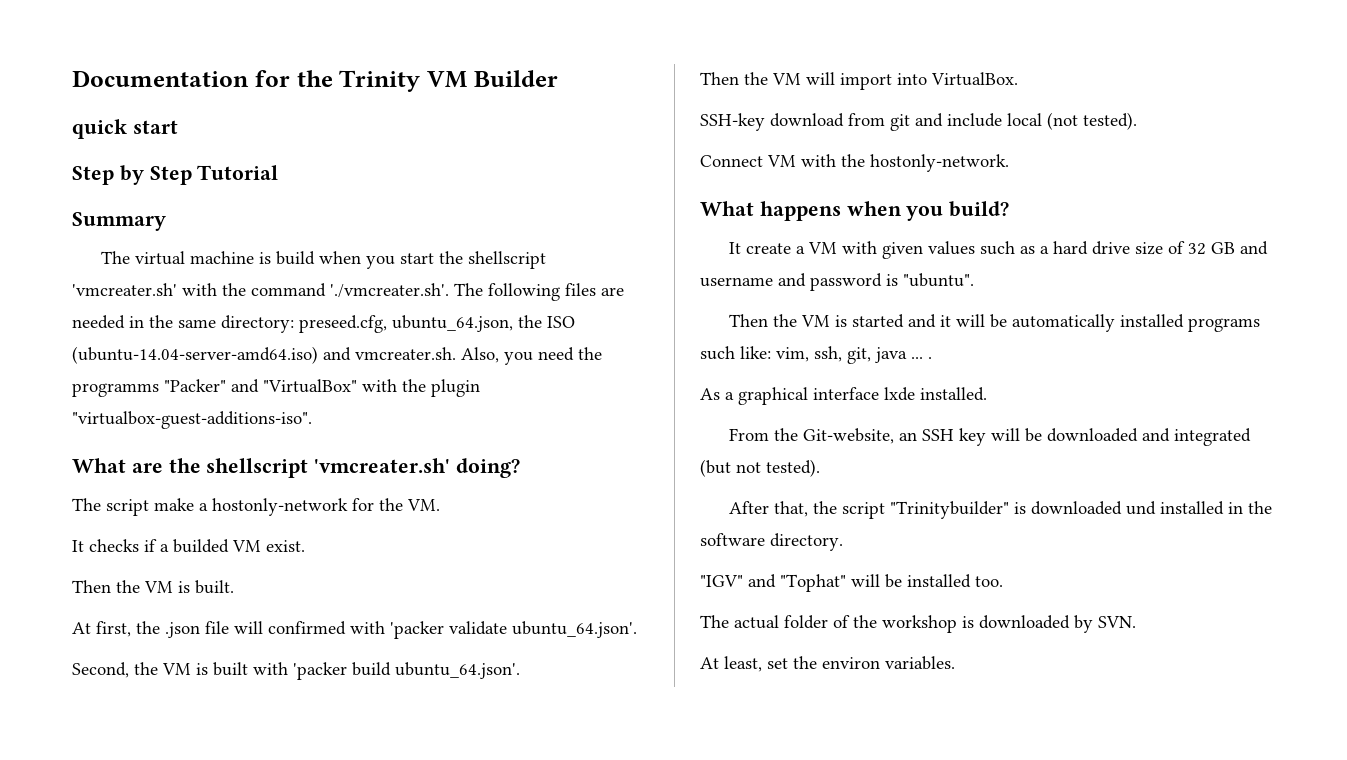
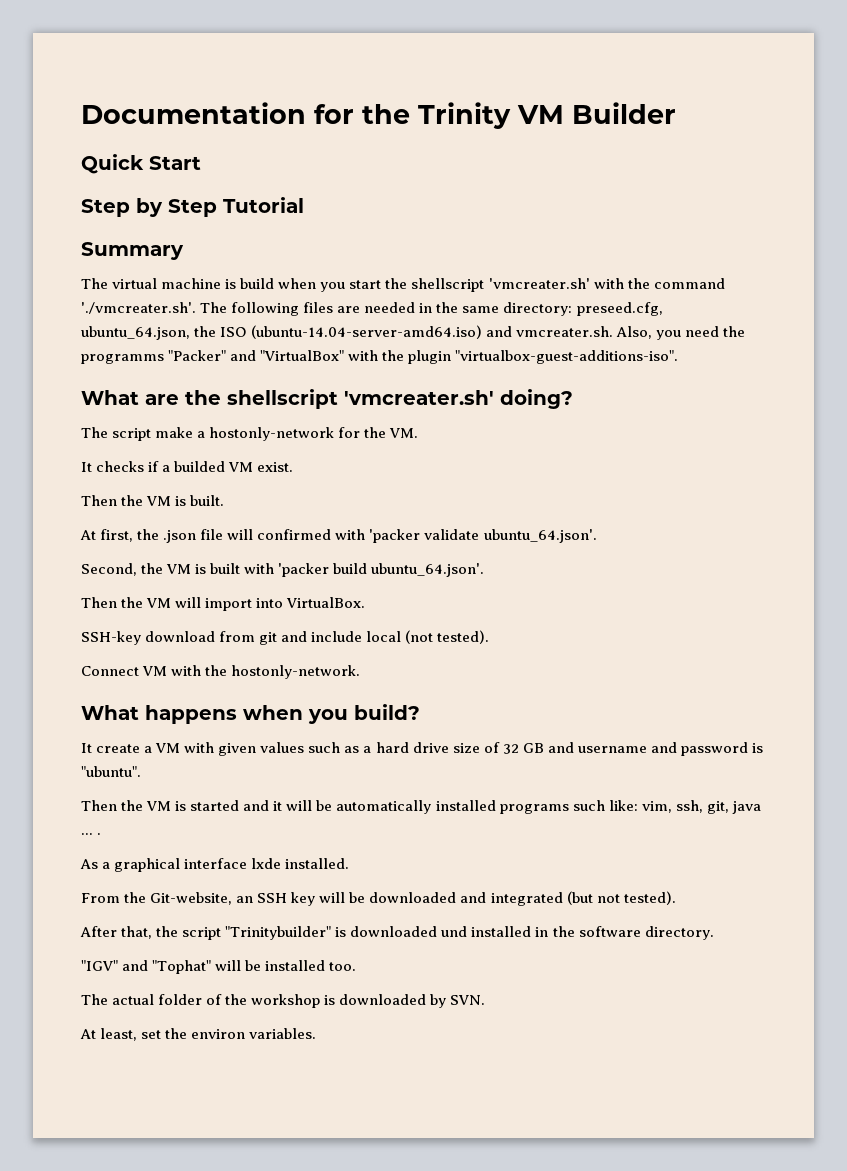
- quick start
+ Quick Start

